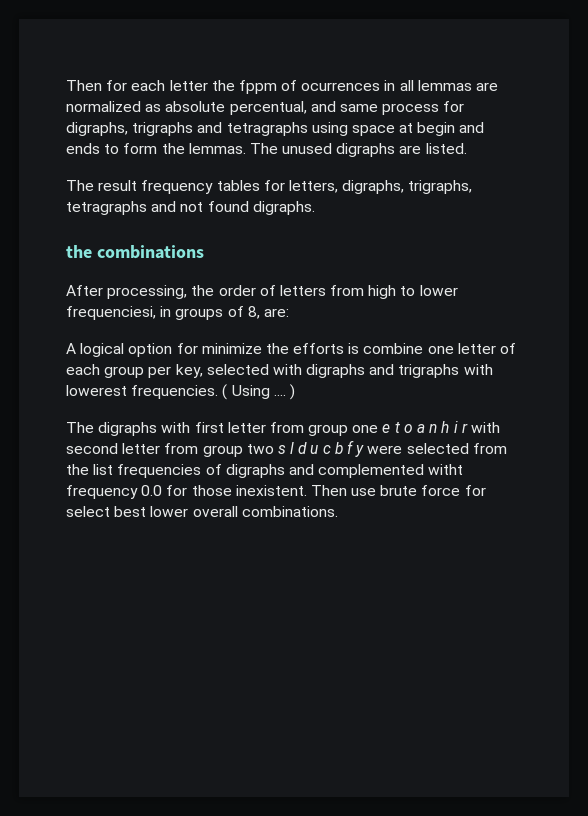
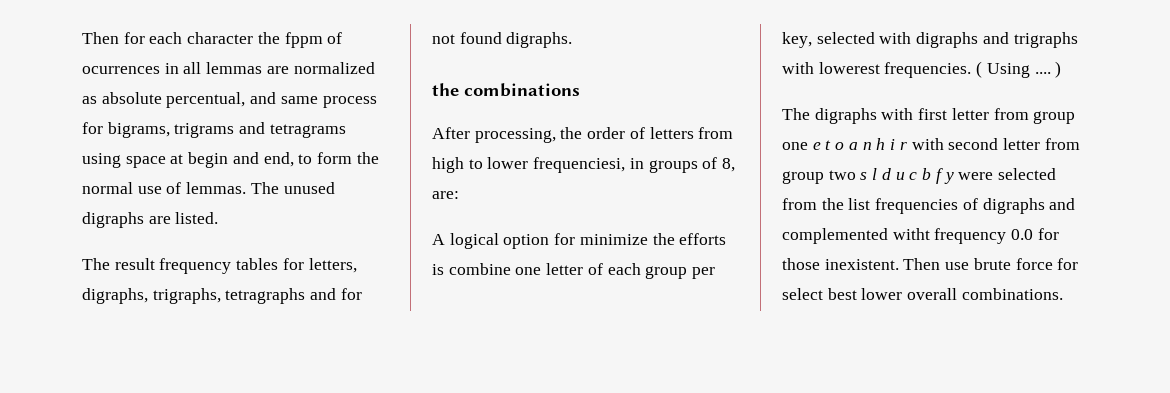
- Then for each letter the fppm of ocurrences in all lemmas are normalized as absolute percentual, and same process for digraphs, trigraphs and tetragraphs using space at begin and ends to form the lemmas.
+ Then for each character the fppm of ocurrences in all lemmas are normalized as absolute percentual, and same process for bigrams, trigrams and tetragrams using space at begin and end, to form the normal use of lemmas.
- The result frequency tables for letters, digraphs, trigraphs, tetragraphs and not found digraphs.
+ The result frequency tables for letters, digraphs, trigraphs, tetragraphs and for not found digraphs.

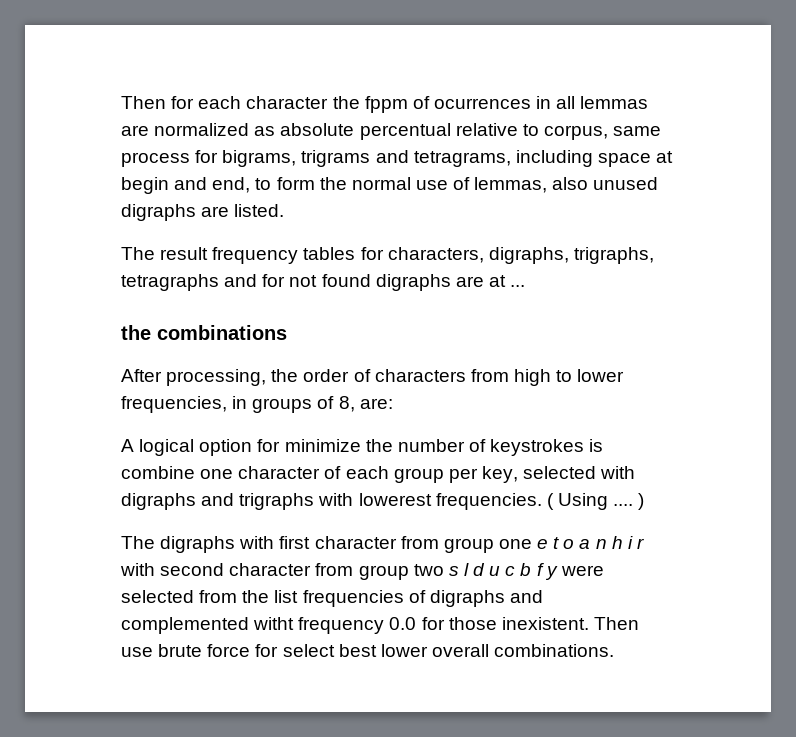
- Then for each character the fppm of ocurrences in all lemmas are normalized as absolute percentual, and same process for bigrams, trigrams and tetragrams using space at begin and end, to form the normal use of lemmas. The unused digraphs are listed.
+ Then for each character the fppm of ocurrences in all lemmas are normalized as absolute percentual relative to corpus, same process for bigrams, trigrams and tetragrams, including space at begin and end, to form the normal use of lemmas, also unused digraphs are listed.
- The result frequency tables for letters, digraphs, trigraphs, tetragraphs and for not found digraphs.
+ The result frequency tables for characters, digraphs, trigraphs, tetragraphs and for not found digraphs are at ...
- After processing, the order of letters from high to lower frequenciesi, in groups of 8, are:
+ After processing, the order of characters from high to lower frequencies, in groups of 8, are:
- A logical option for minimize the efforts is combine one letter of each group per key, selected with digraphs and trigraphs with lowerest frequencies.
+ A logical option for minimize the number of keystrokes is combine one character of each group per key, selected with digraphs and trigraphs with lowerest frequencies.
- The digraphs with first letter from group one e t o a n h i r with second letter from group two s l d u c b f y were selected from the list frequencies of digraphs and complemented witht frequency 0.0 for those inexistent.
+ The digraphs with first character from group one e t o a n h i r with second character from group two s l d u c b f y were selected from the list frequencies of digraphs and complemented witht frequency 0.0 for those inexistent.

